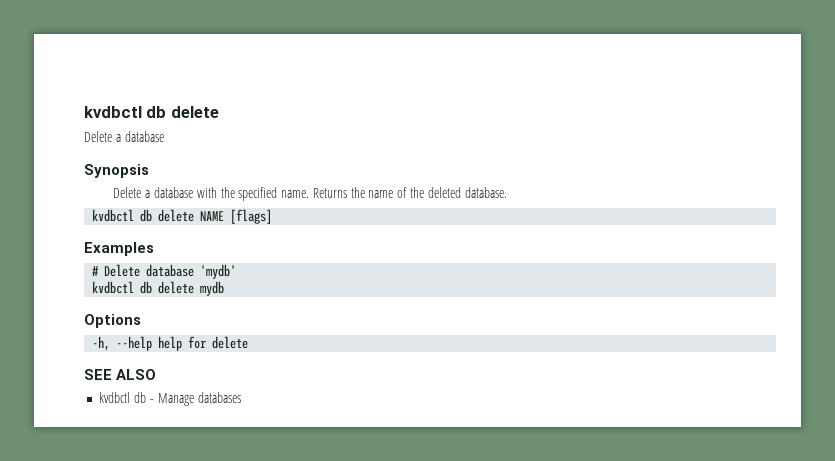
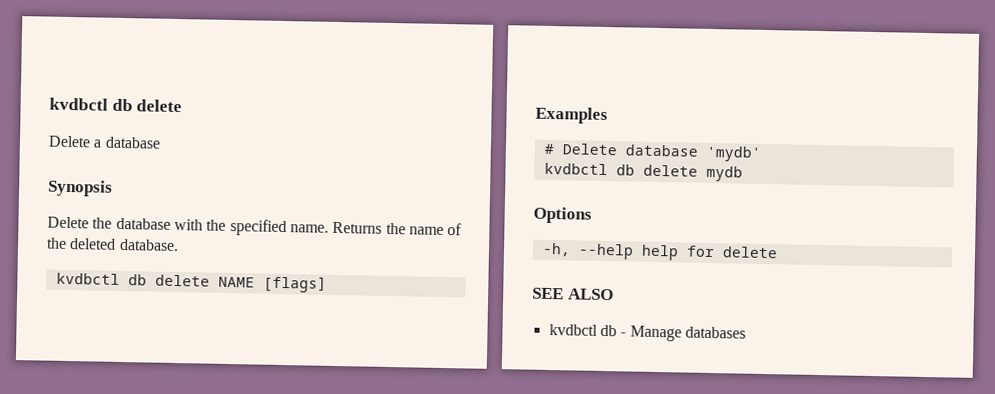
- Delete a database with the specified name.
+ Delete the database with the specified name.

